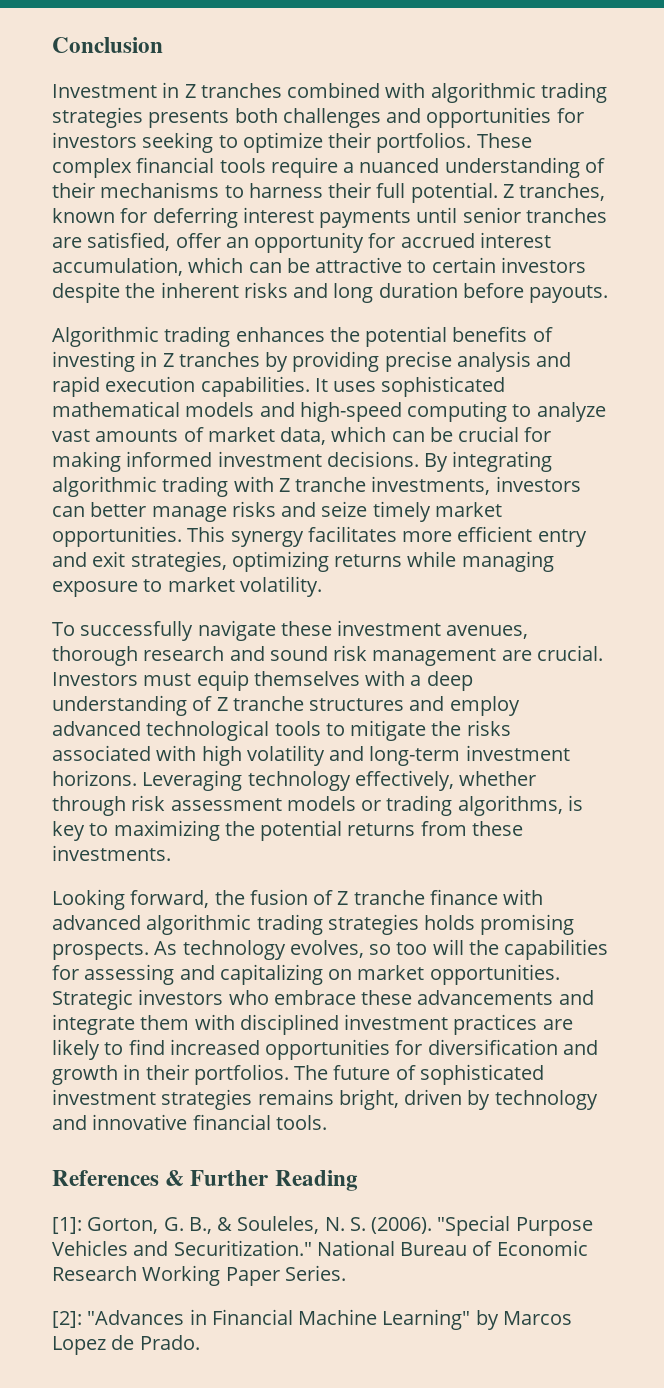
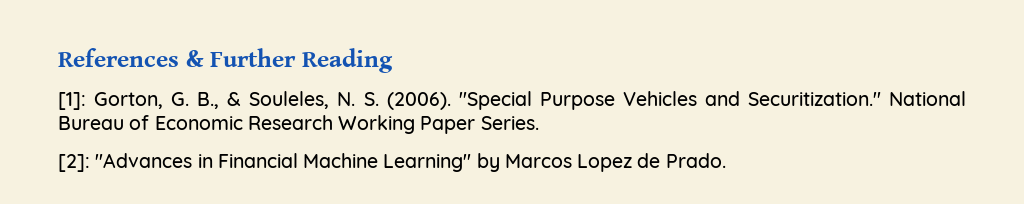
- Conclusion
- Investment in Z tranches combined with algorithmic trading strategies presents both challenges and opportunities for investors seeking to optimize their portfolios. These complex financial tools require a nuanced understanding of their mechanisms to harness their full potential. Z tranches, known for deferring interest payments until senior tranches are satisfied, offer an opportunity for accrued interest accumulation, which can be attractive to certain investors despite the inherent risks and long duration before payouts.
- Algorithmic trading enhances the potential benefits of investing in Z tranches by providing precise analysis and rapid execution capabilities. It uses sophisticated mathematical models and high-speed computing to analyze vast amounts of market data, which can be crucial for making informed investment decisions. By integrating algorithmic trading with Z tranche investments, investors can better manage risks and seize timely market opportunities. This synergy facilitates more efficient entry and exit strategies, optimizing returns while managing exposure to market volatility.
- To successfully navigate these investment avenues, thorough research and sound risk management are crucial. Investors must equip themselves with a deep understanding of Z tranche structures and employ advanced technological tools to mitigate the risks associated with high volatility and long-term investment horizons. Leveraging technology effectively, whether through risk assessment models or trading algorithms, is key to maximizing the potential returns from these investments.
- Looking forward, the fusion of Z tranche finance with advanced algorithmic trading strategies holds promising prospects. As technology evolves, so too will the capabilities for assessing and capitalizing on market opportunities. Strategic investors who embrace these advancements and integrate them with disciplined investment practices are likely to find increased opportunities for diversification and growth in their portfolios. The future of sophisticated investment strategies remains bright, driven by technology and innovative financial tools.

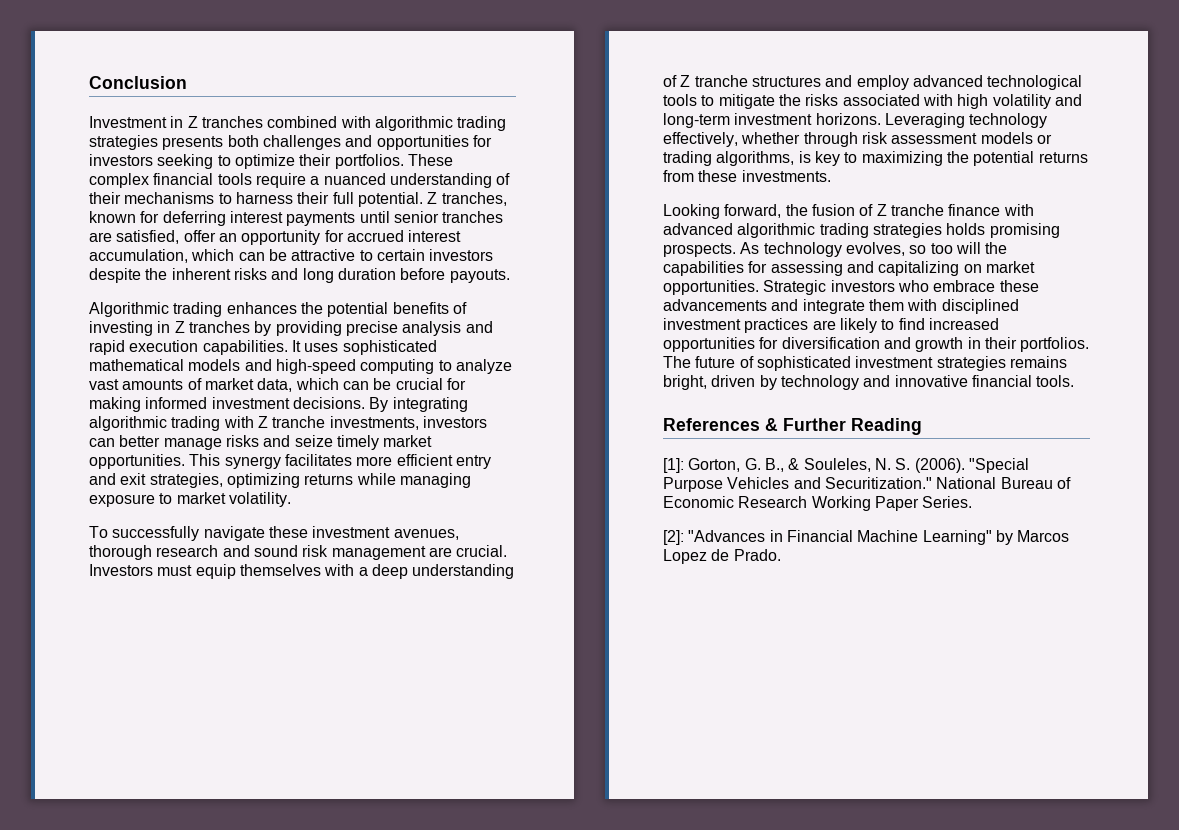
+ Conclusion
+ Investment in Z tranches combined with algorithmic trading strategies presents both challenges and opportunities for investors seeking to optimize their portfolios. These complex financial tools require a nuanced understanding of their mechanisms to harness their full potential. Z tranches, known for deferring interest payments until senior tranches are satisfied, offer an opportunity for accrued interest accumulation, which can be attractive to certain investors despite the inherent risks and long duration before payouts.
+ Algorithmic trading enhances the potential benefits of investing in Z tranches by providing precise analysis and rapid execution capabilities. It uses sophisticated mathematical models and high-speed computing to analyze vast amounts of market data, which can be crucial for making informed investment decisions. By integrating algorithmic trading with Z tranche investments, investors can better manage risks and seize timely market opportunities. This synergy facilitates more efficient entry and exit strategies, optimizing returns while managing exposure to market volatility.
+ To successfully navigate these investment avenues, thorough research and sound risk management are crucial. Investors must equip themselves with a deep understanding of Z tranche structures and employ advanced technological tools to mitigate the risks associated with high volatility and long-term investment horizons. Leveraging technology effectively, whether through risk assessment models or trading algorithms, is key to maximizing the potential returns from these investments.
+ Looking forward, the fusion of Z tranche finance with advanced algorithmic trading strategies holds promising prospects. As technology evolves, so too will the capabilities for assessing and capitalizing on market opportunities. Strategic investors who embrace these advancements and integrate them with disciplined investment practices are likely to find increased opportunities for diversification and growth in their portfolios. The future of sophisticated investment strategies remains bright, driven by technology and innovative financial tools.

